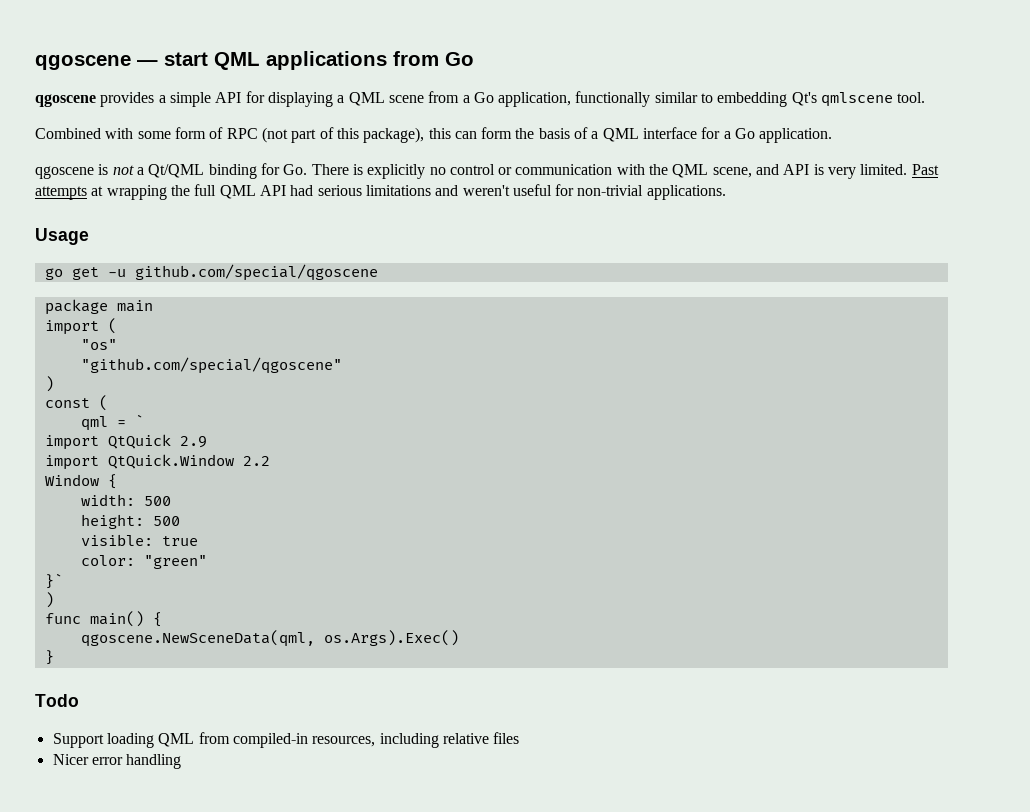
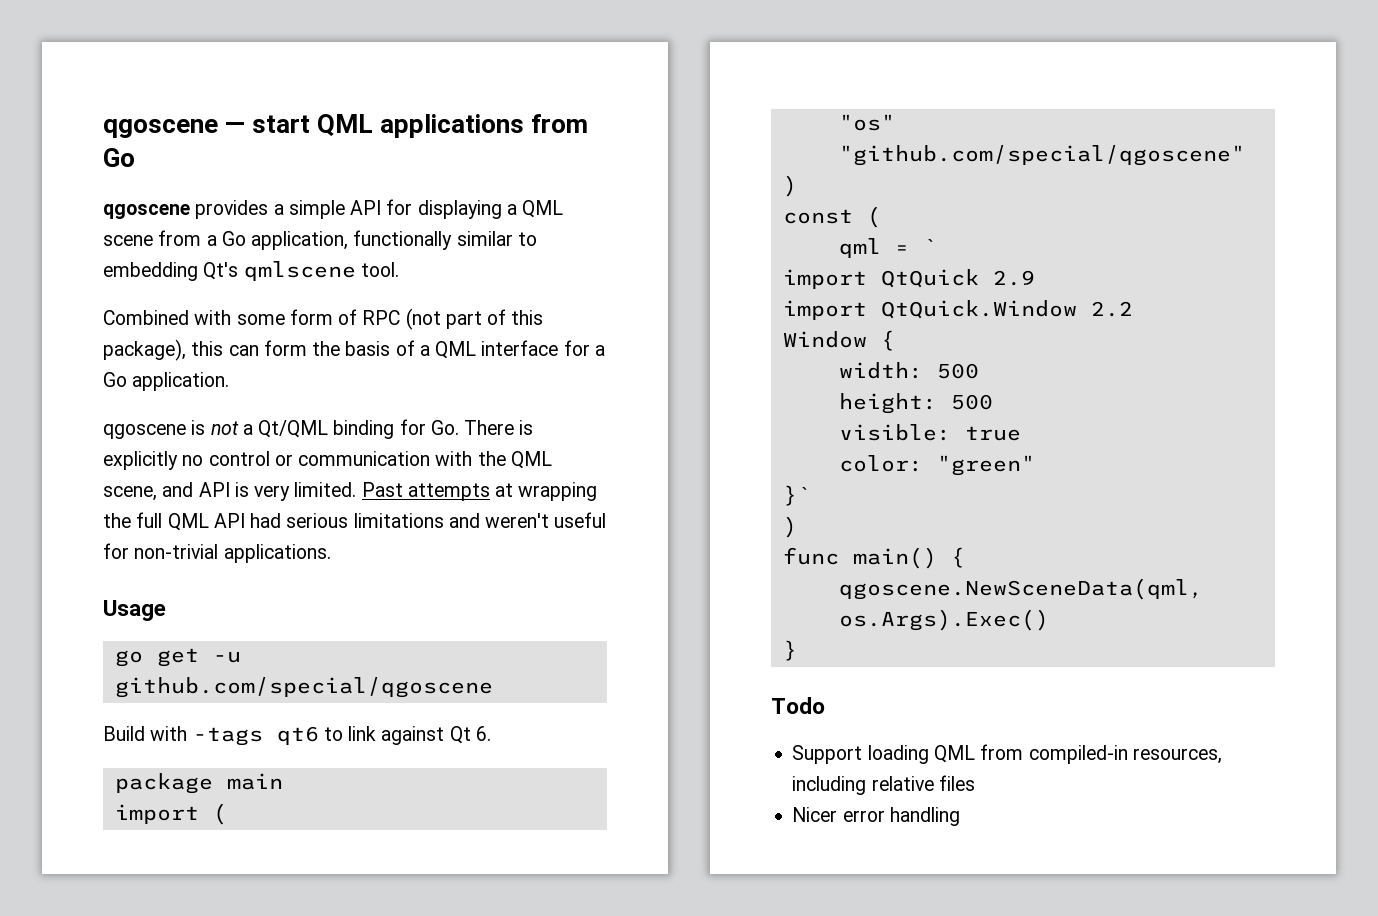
+ Build with -tags qt6 to link against Qt 6.

